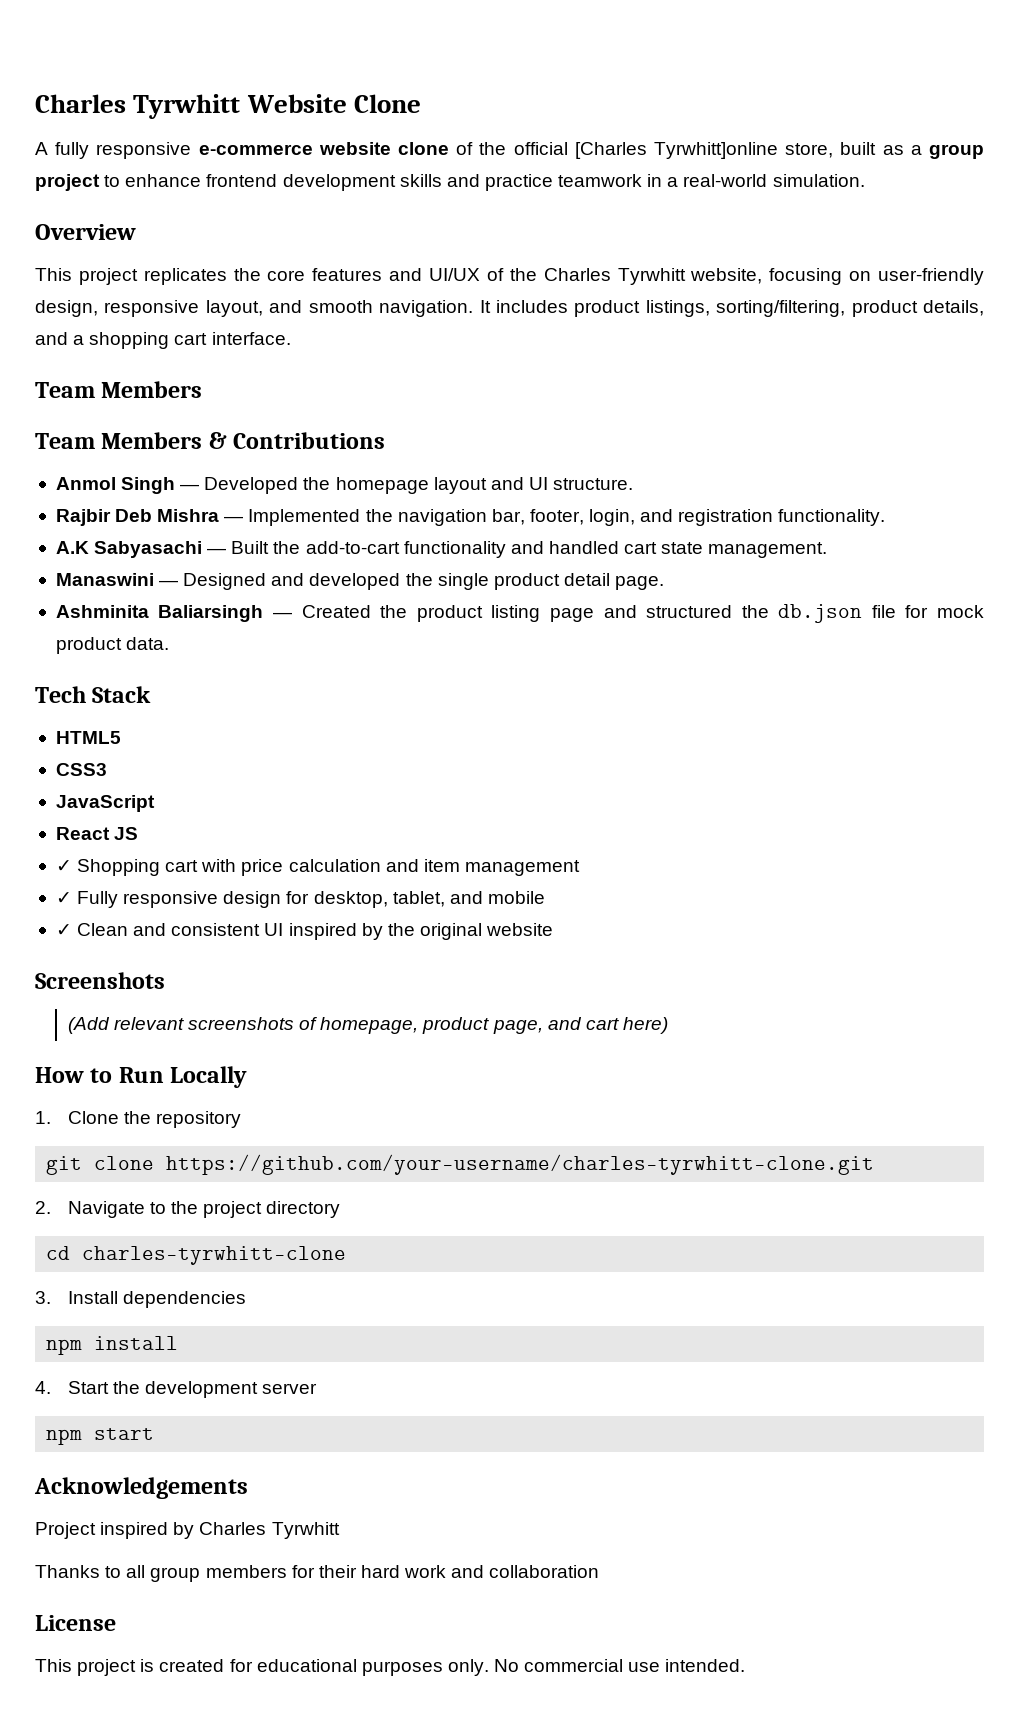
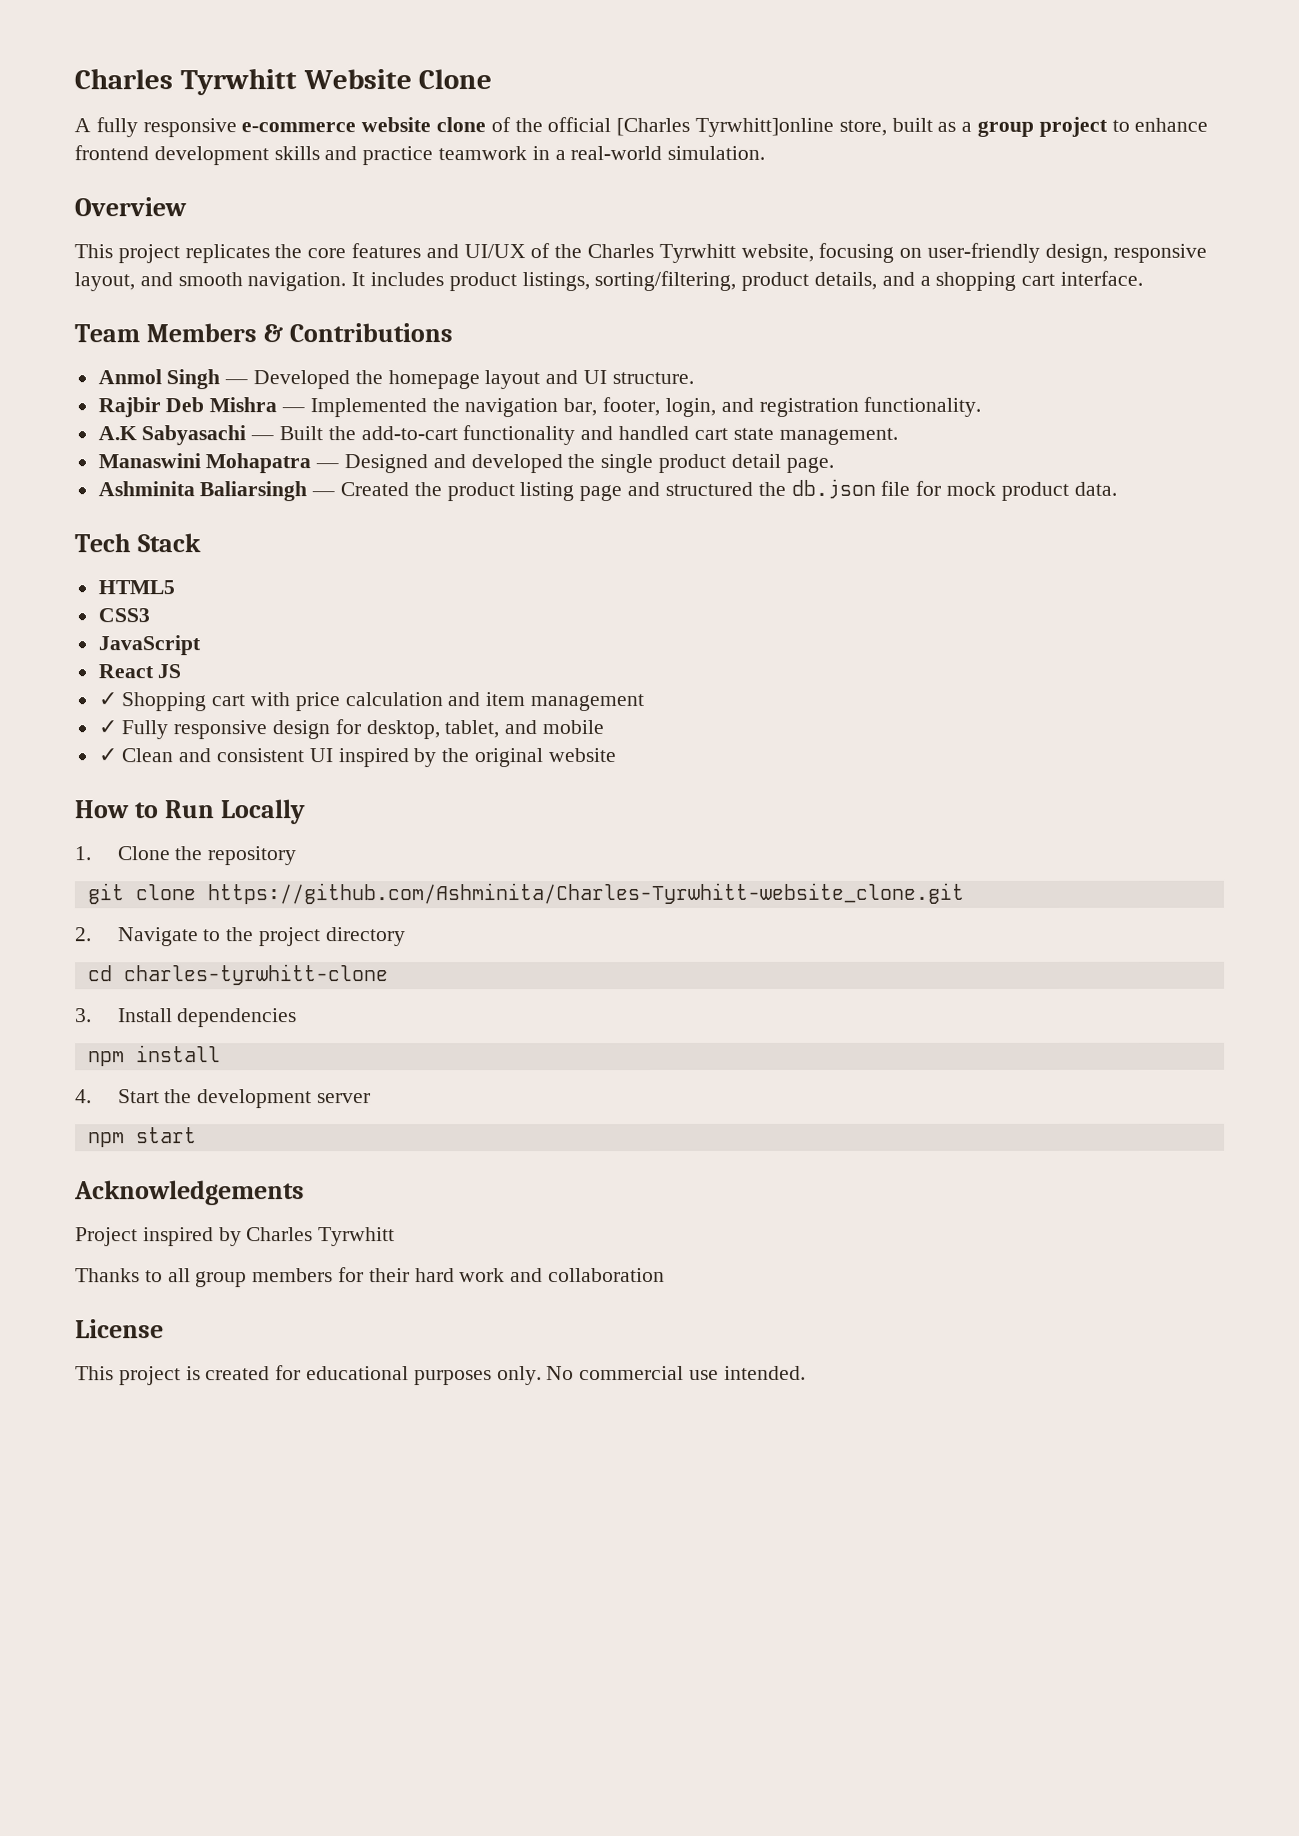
  It includes product listings, sorting/filtering, product details, and a shopping cart interface.
- Team Members
- Manaswini — Designed and developed the single product detail page.
+ Manaswini Mohapatra — Designed and developed the single product detail page.
- Screenshots
- (Add relevant screenshots of homepage, product page, and cart here)
- git clone https://github.com/your-username/charles-tyrwhitt-clone.git
+ git clone https://github.com/Ashminita/Charles-Tyrwhitt-website_clone.git

